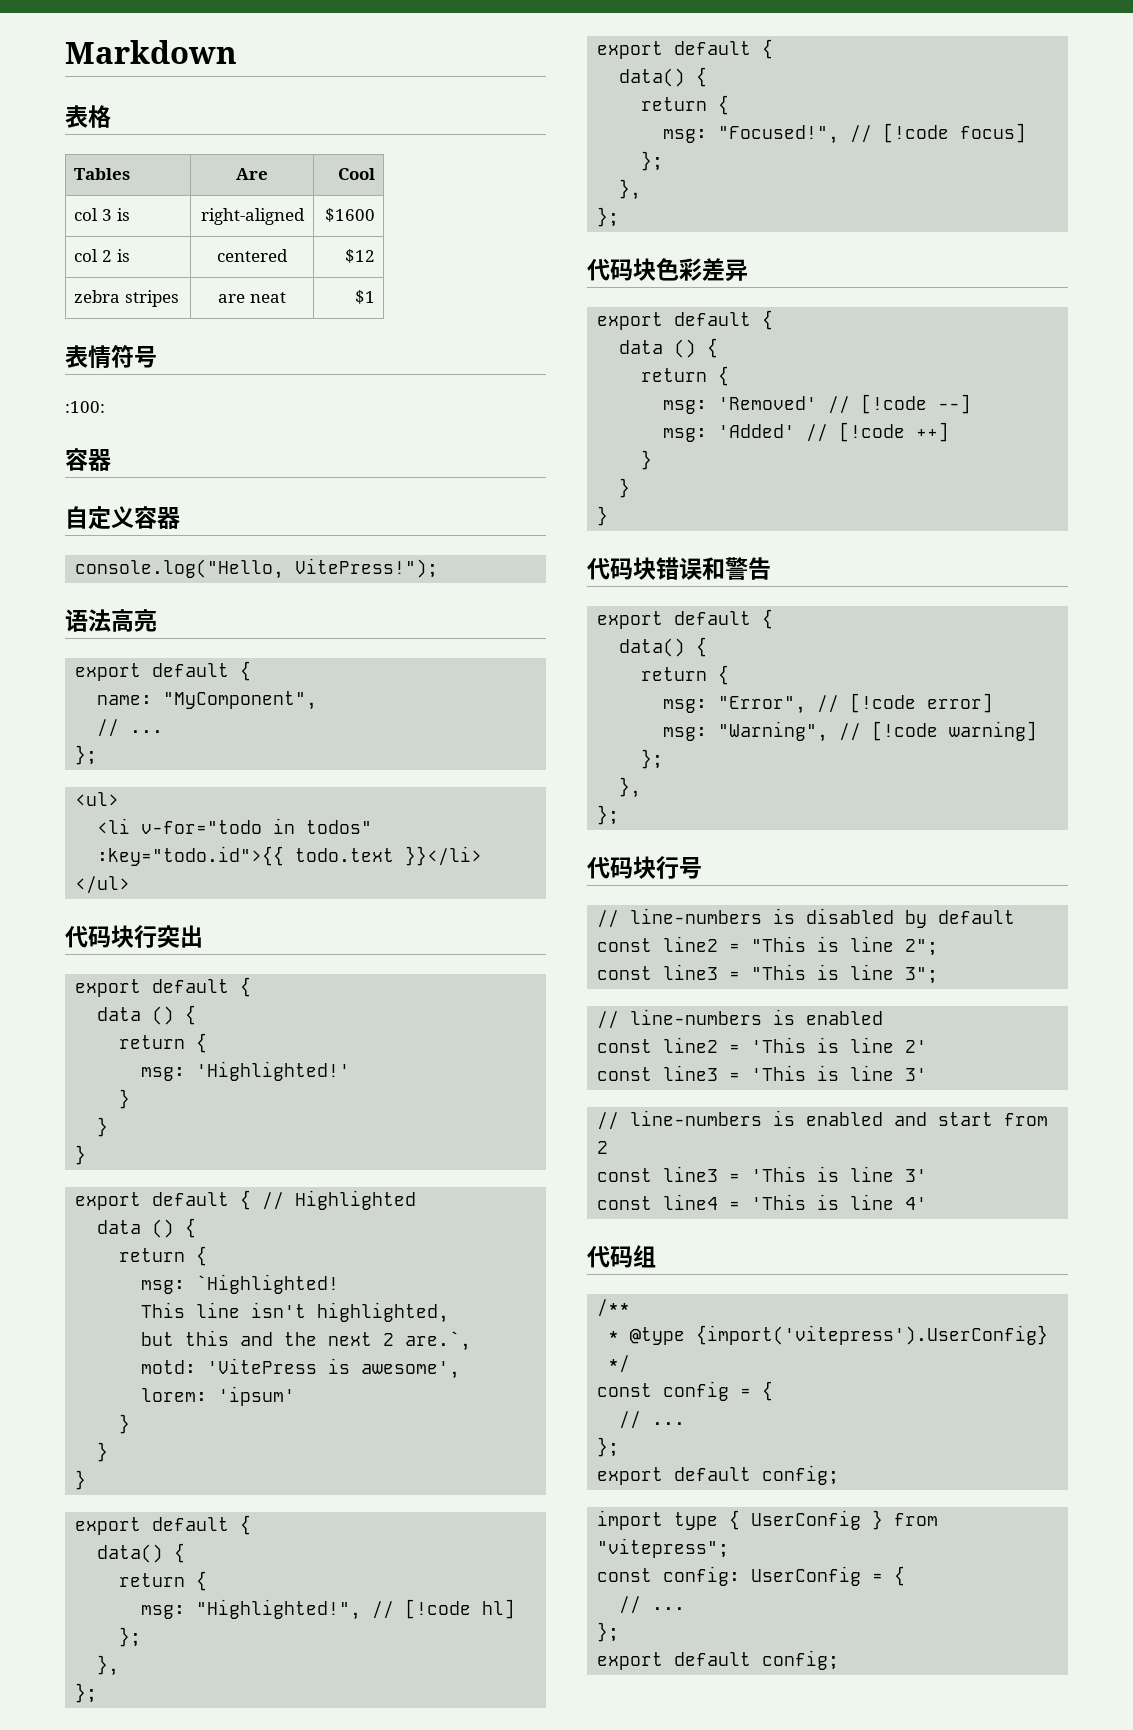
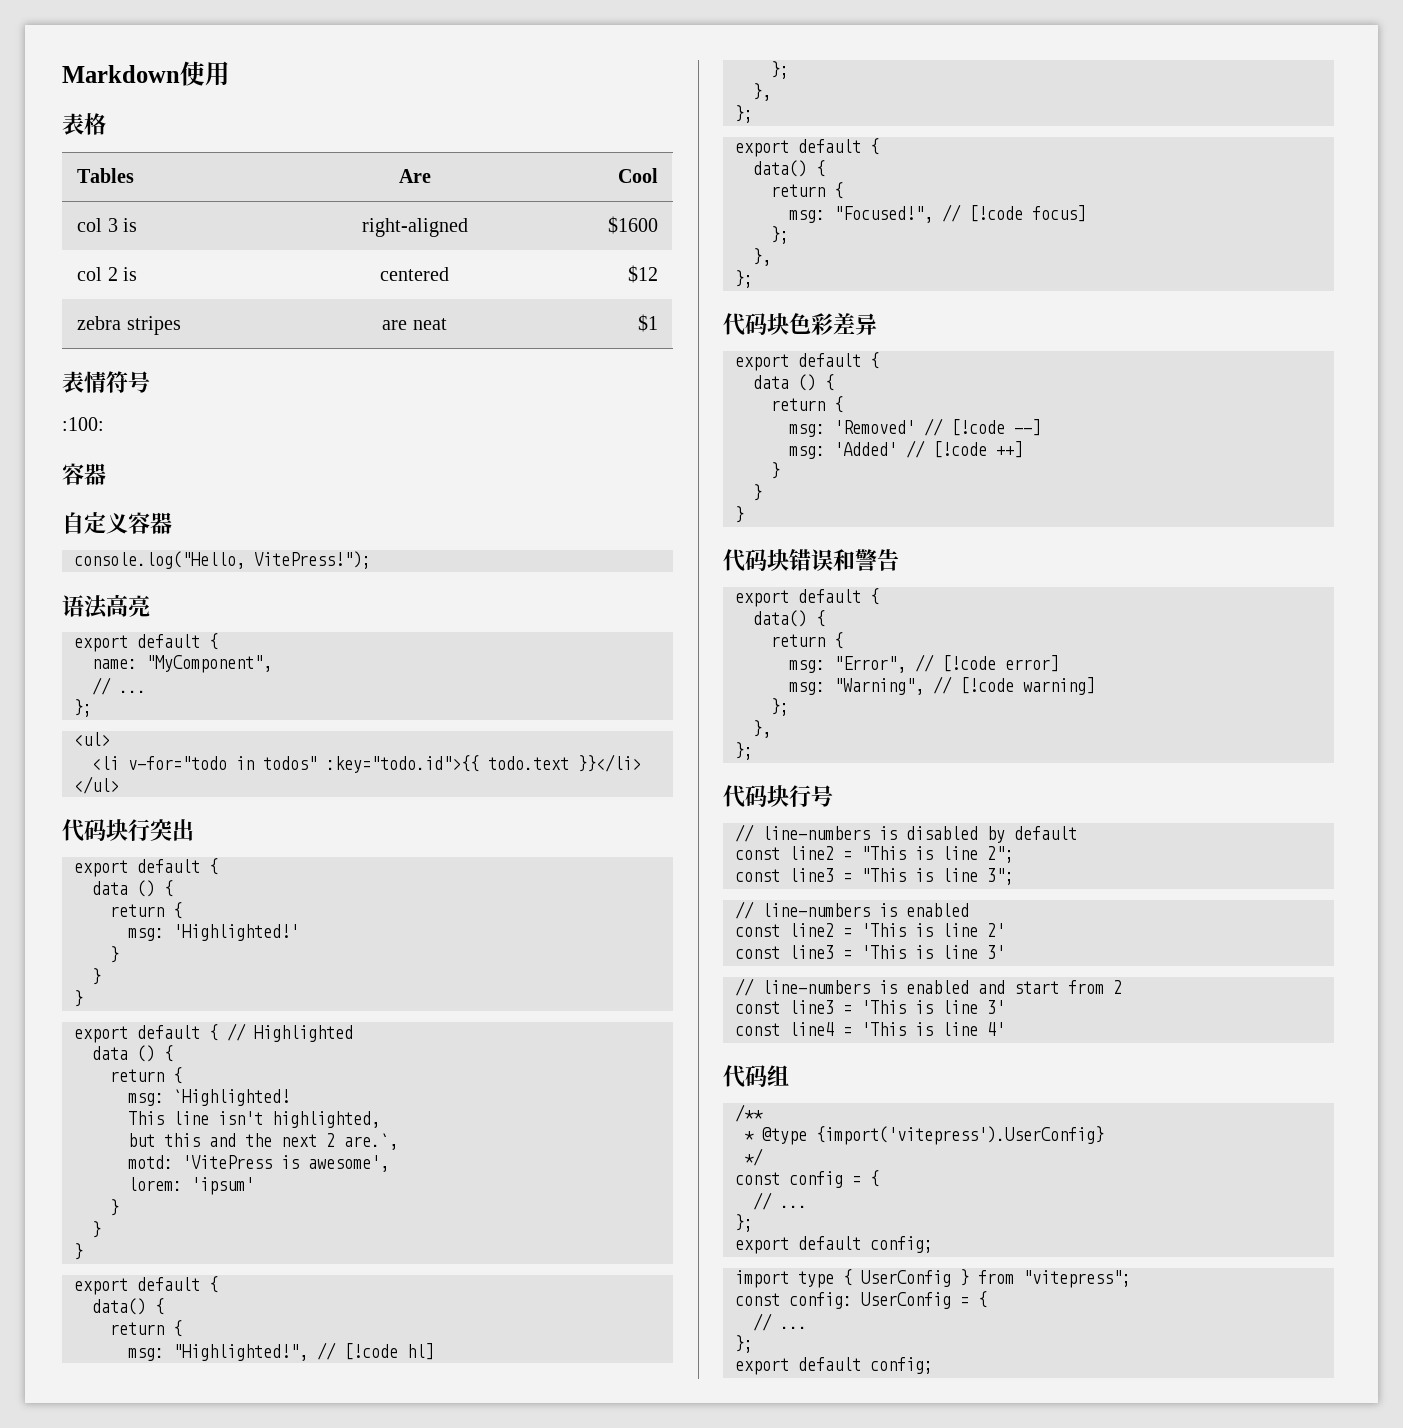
- Markdown
+ Markdown使用

